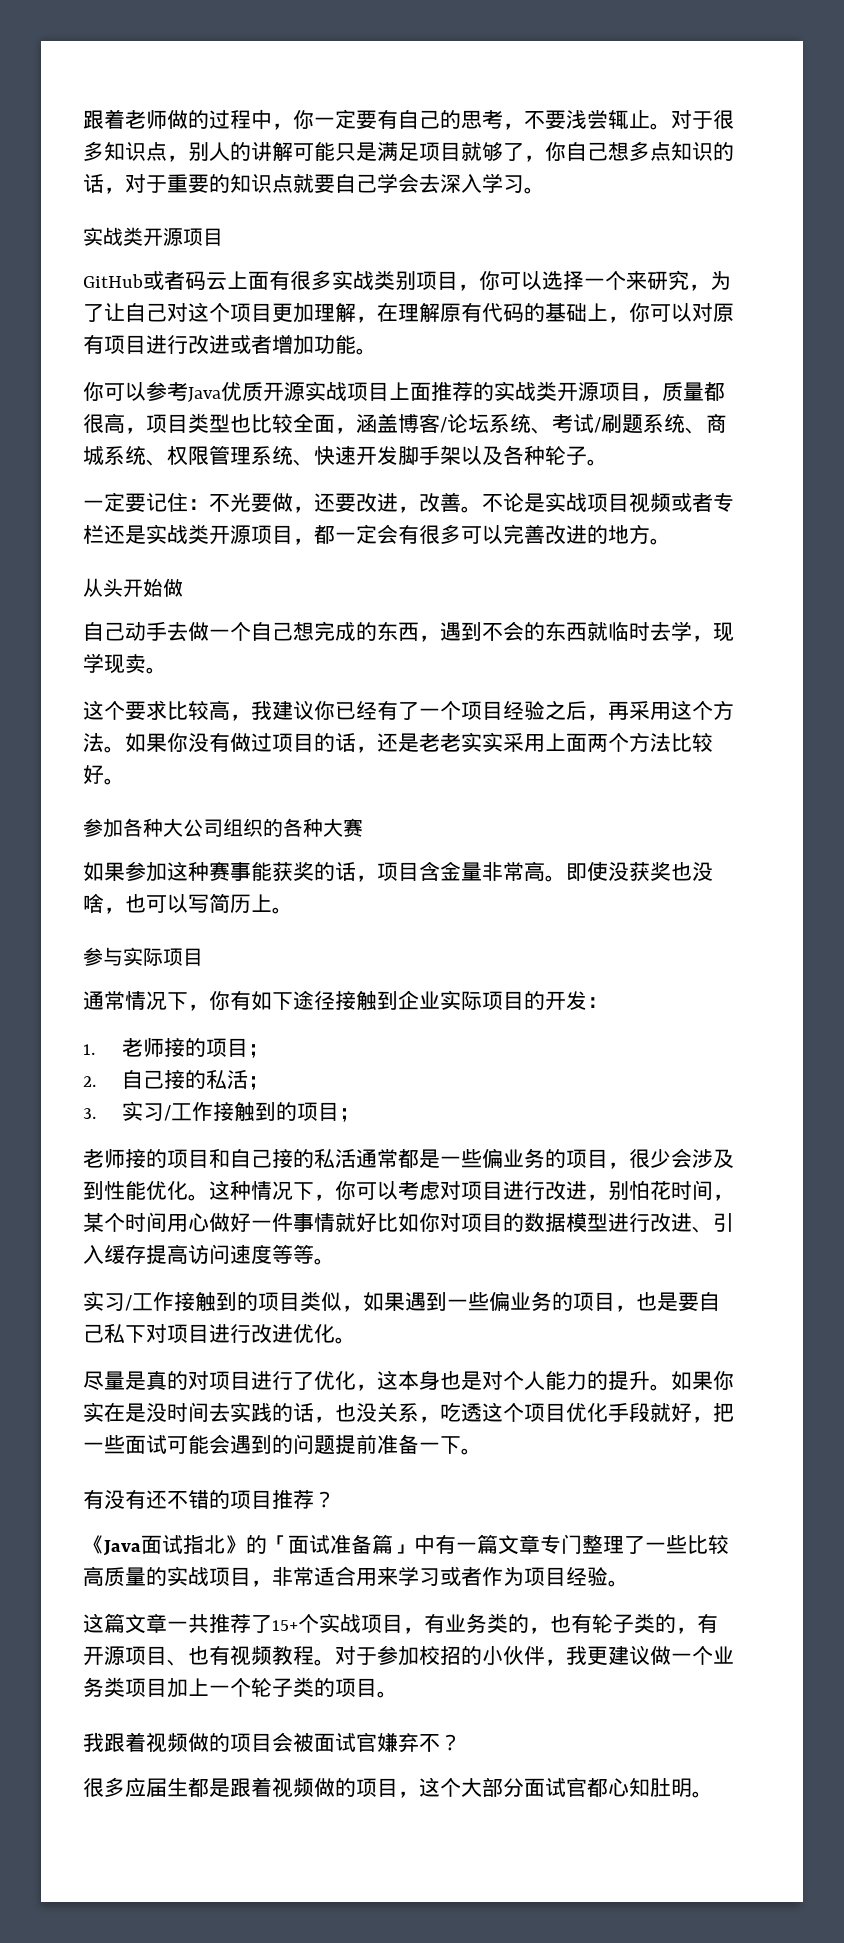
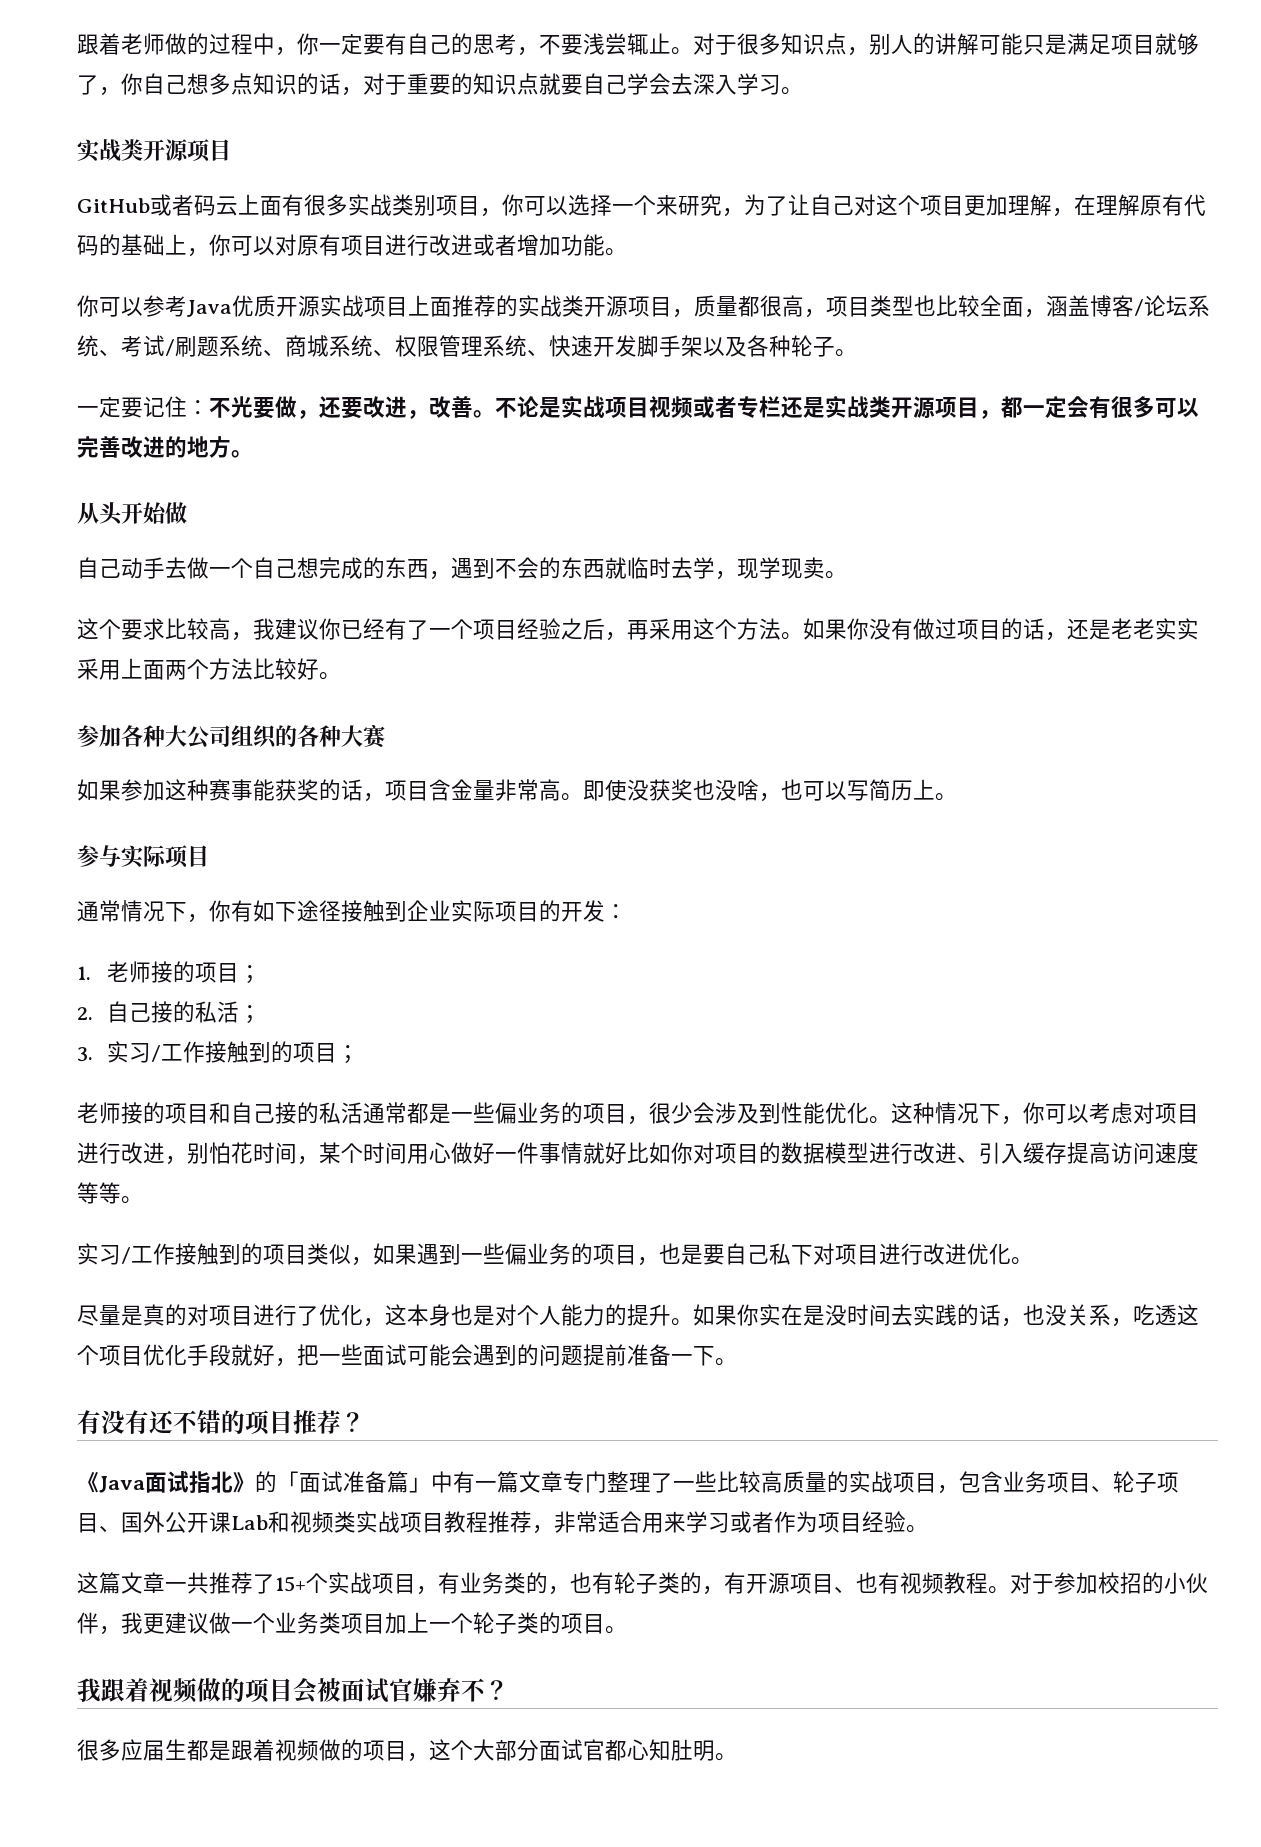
- 《Java面试指北》的「面试准备篇」中有一篇文章专门整理了一些比较高质量的实战项目，非常适合用来学习或者作为项目经验。
+ 《Java面试指北》的「面试准备篇」中有一篇文章专门整理了一些比较高质量的实战项目，包含业务项目、轮子项目、国外公开课Lab和视频类实战项目教程推荐，非常适合用来学习或者作为项目经验。

